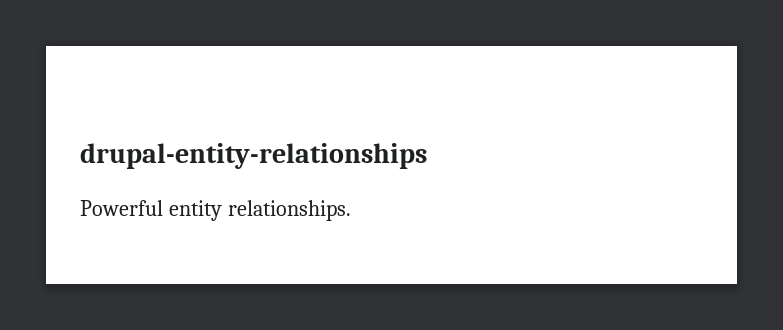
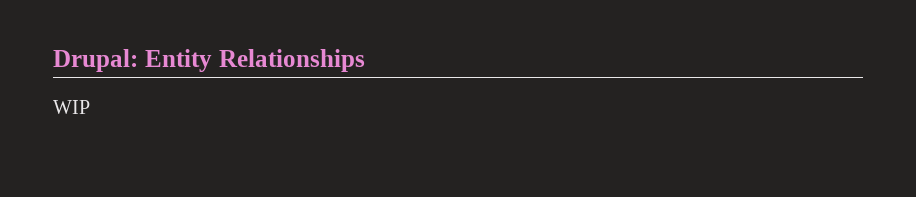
- drupal-entity-relationships
- Powerful entity relationships.
+ Drupal: Entity Relationships
+ WIP

